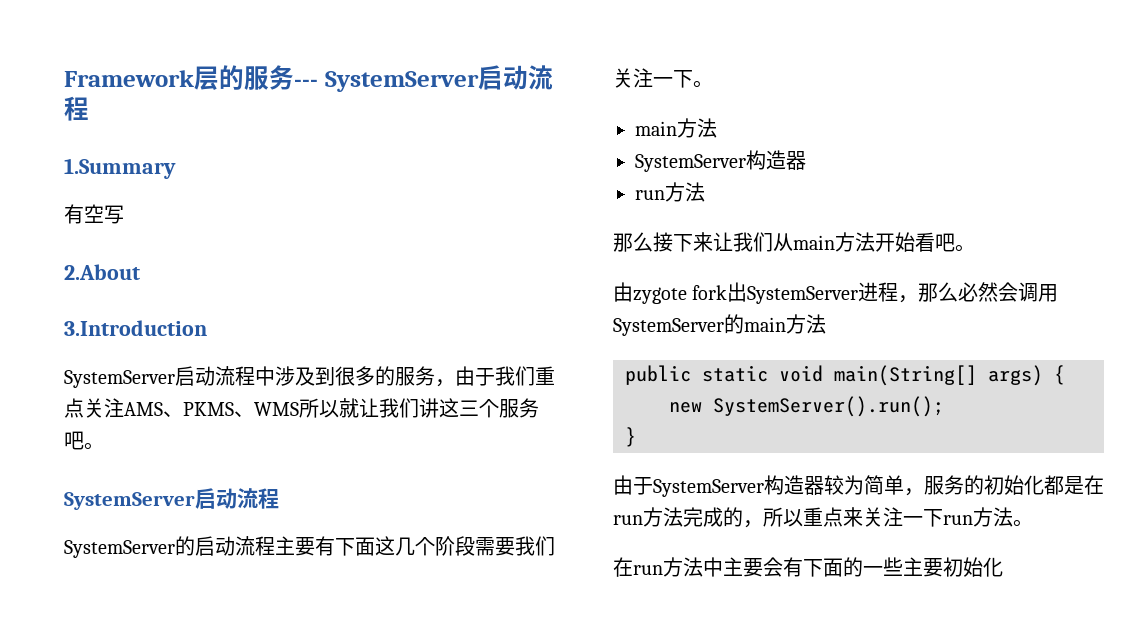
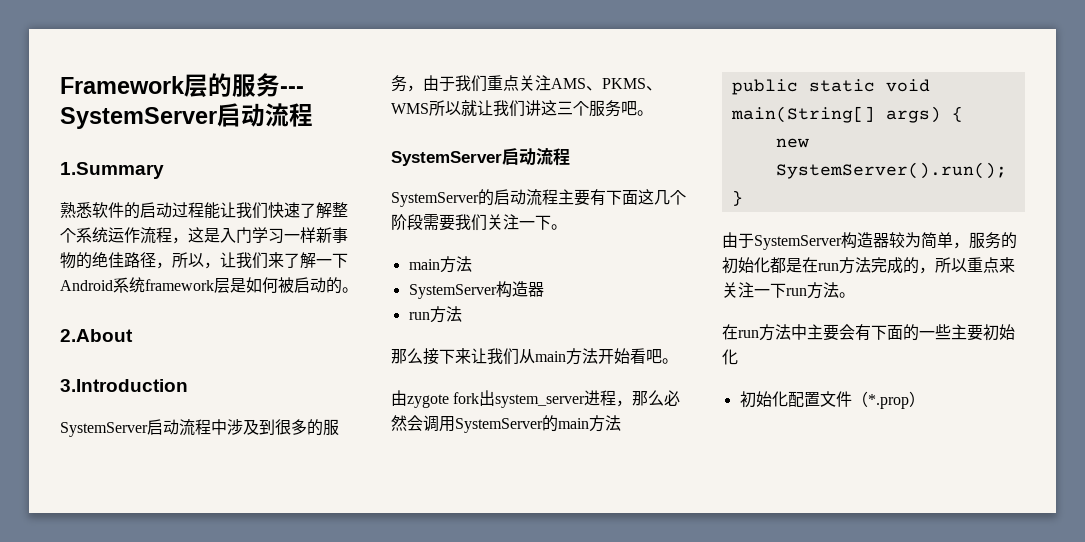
- 有空写
+ 熟悉软件的启动过程能让我们快速了解整个系统运作流程，这是入门学习一样新事物的绝佳路径，所以，让我们来了解一下Android系统framework层是如何被启动的。
- 由zygote fork出SystemServer进程，那么必然会调用SystemServer的main方法
+ 由zygote fork出system_server进程，那么必然会调用SystemServer的main方法
+ 初始化配置文件（*.prop）

